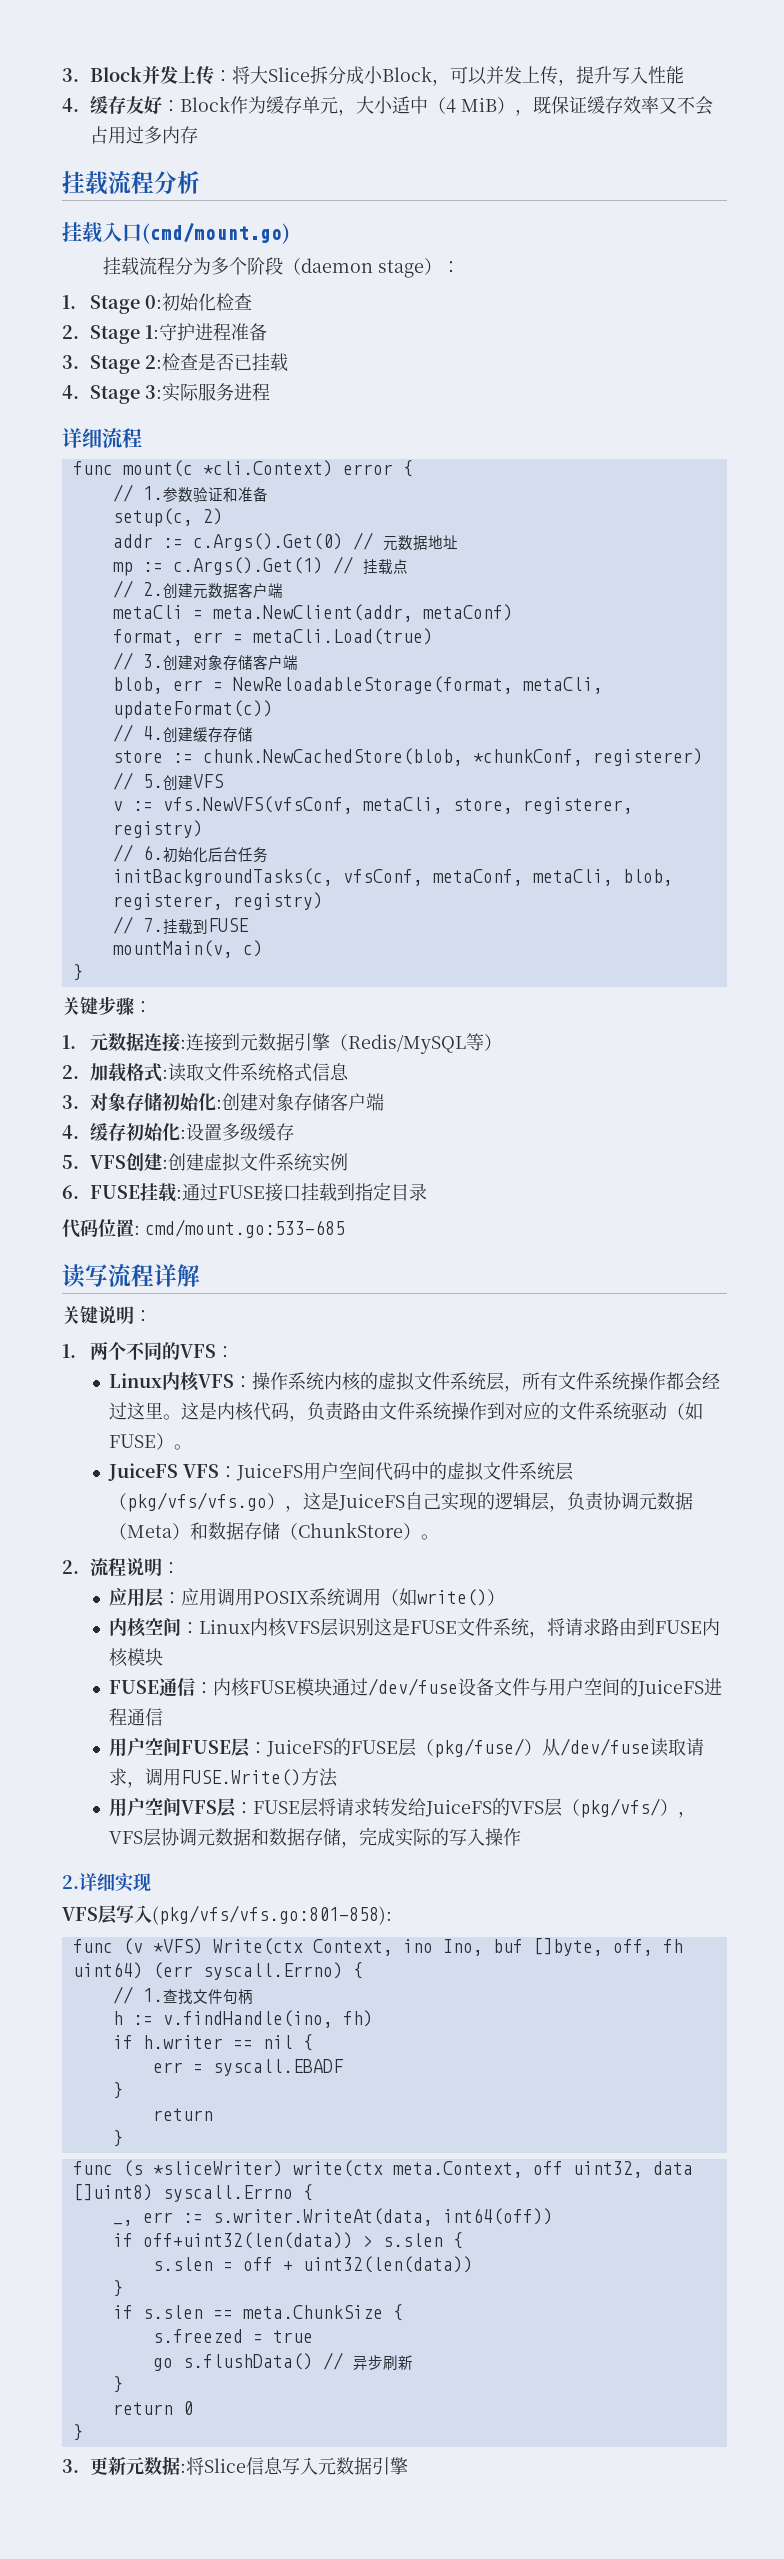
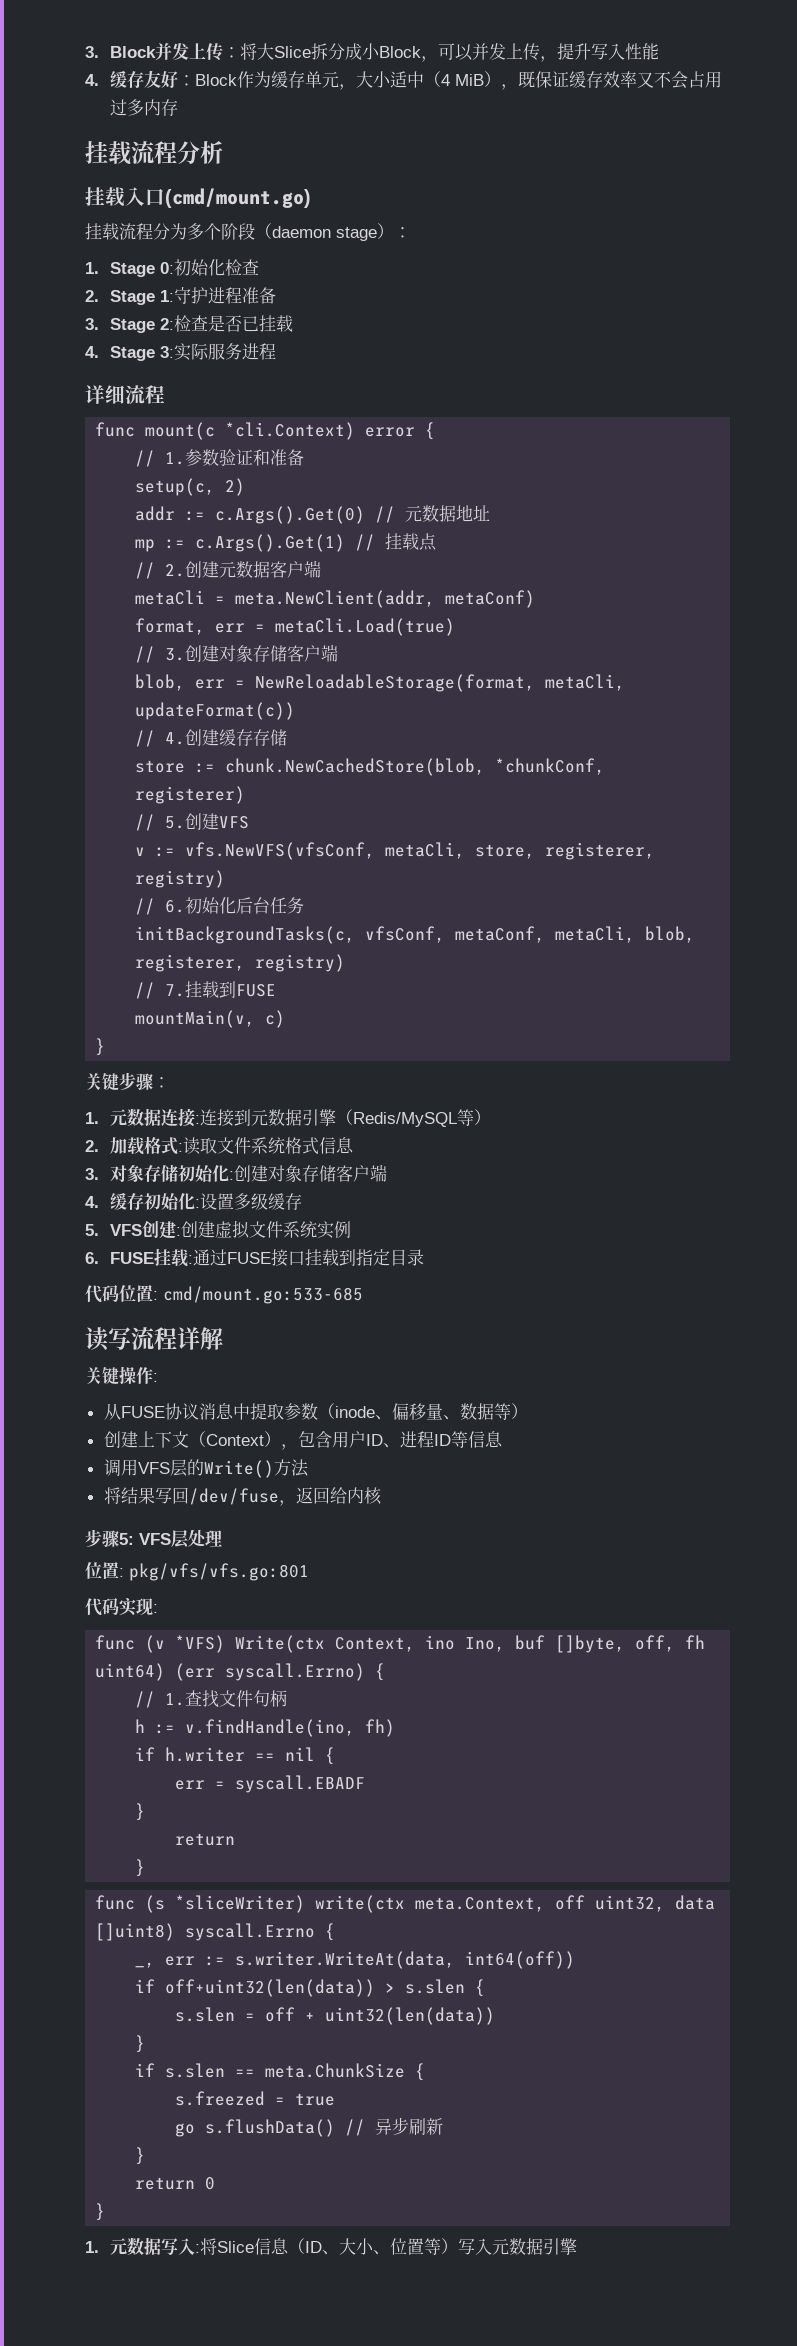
- 关键说明：
- 1.两个不同的VFS：
- Linux内核VFS：操作系统内核的虚拟文件系统层，所有文件系统操作都会经过这里。这是内核代码，负责路由文件系统操作到对应的文件系统驱动（如FUSE）。
- JuiceFS VFS：JuiceFS用户空间代码中的虚拟文件系统层（pkg/vfs/vfs.go），这是JuiceFS自己实现的逻辑层，负责协调元数据（Meta）和数据存储（ChunkStore）。
- 2.流程说明：
- 应用层：应用调用POSIX系统调用（如write()）
- 内核空间：Linux内核VFS层识别这是FUSE文件系统，将请求路由到FUSE内核模块
- FUSE通信：内核FUSE模块通过/dev/fuse设备文件与用户空间的JuiceFS进程通信
- 用户空间FUSE层：JuiceFS的FUSE层（pkg/fuse/）从/dev/fuse读取请求，调用FUSE.Write()方法
- 用户空间VFS层：FUSE层将请求转发给JuiceFS的VFS层（pkg/vfs/），VFS层协调元数据和数据存储，完成实际的写入操作
- 2.详细实现
- VFS层写入(pkg/vfs/vfs.go:801-858):
+ 关键操作:
+ 从FUSE协议消息中提取参数（inode、偏移量、数据等）
+ 创建上下文（Context），包含用户ID、进程ID等信息
+ 调用VFS层的Write()方法
+ 将结果写回/dev/fuse，返回给内核
+ 步骤5: VFS层处理
+ 位置: pkg/vfs/vfs.go:801
+ 代码实现:
- 3.更新元数据:将Slice信息写入元数据引擎
+ 1.元数据写入:将Slice信息（ID、大小、位置等）写入元数据引擎

